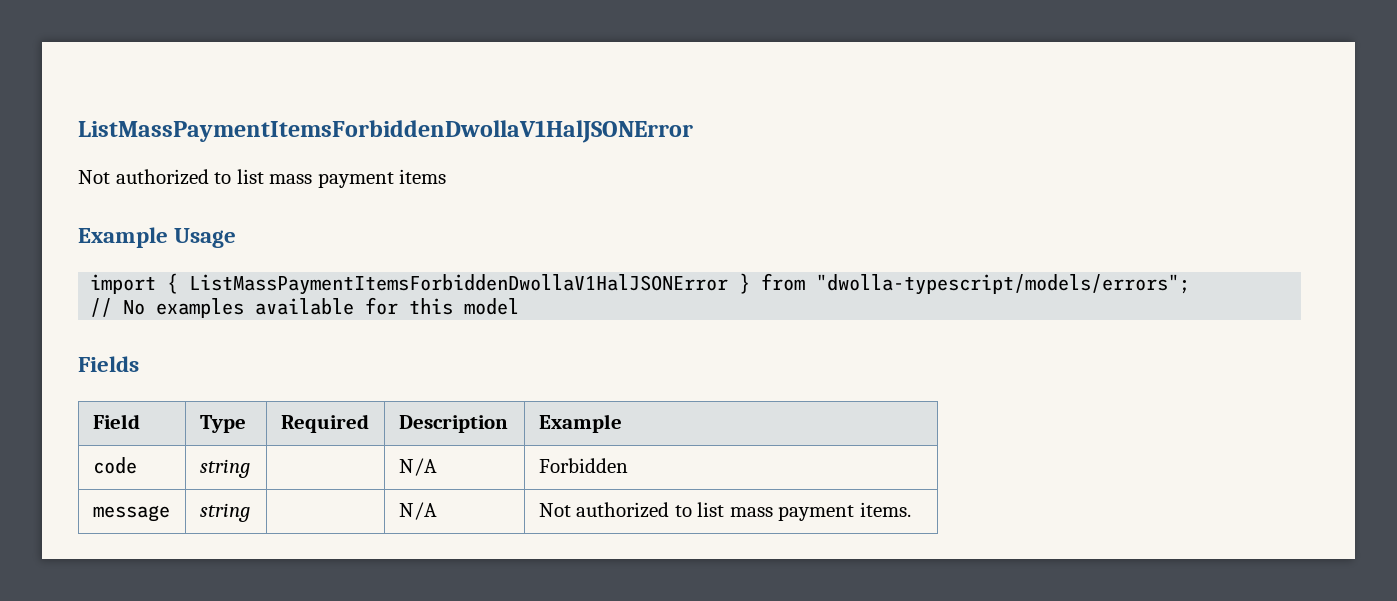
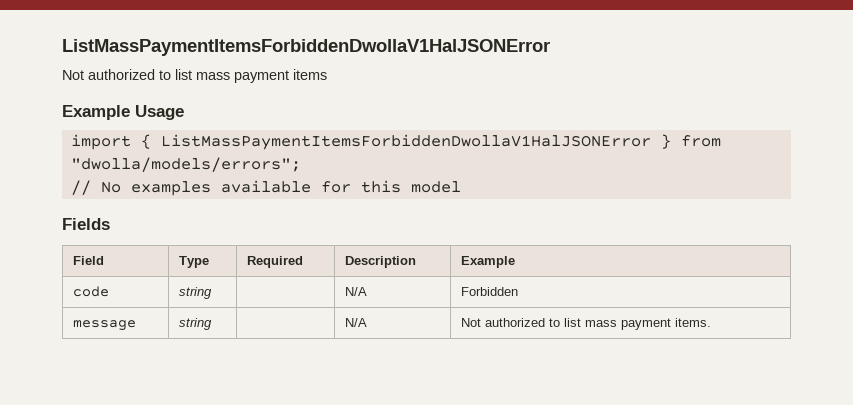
- import { ListMassPaymentItemsForbiddenDwollaV1HalJSONError } from "dwolla-typescript/models/errors";
+ import { ListMassPaymentItemsForbiddenDwollaV1HalJSONError } from "dwolla/models/errors";

